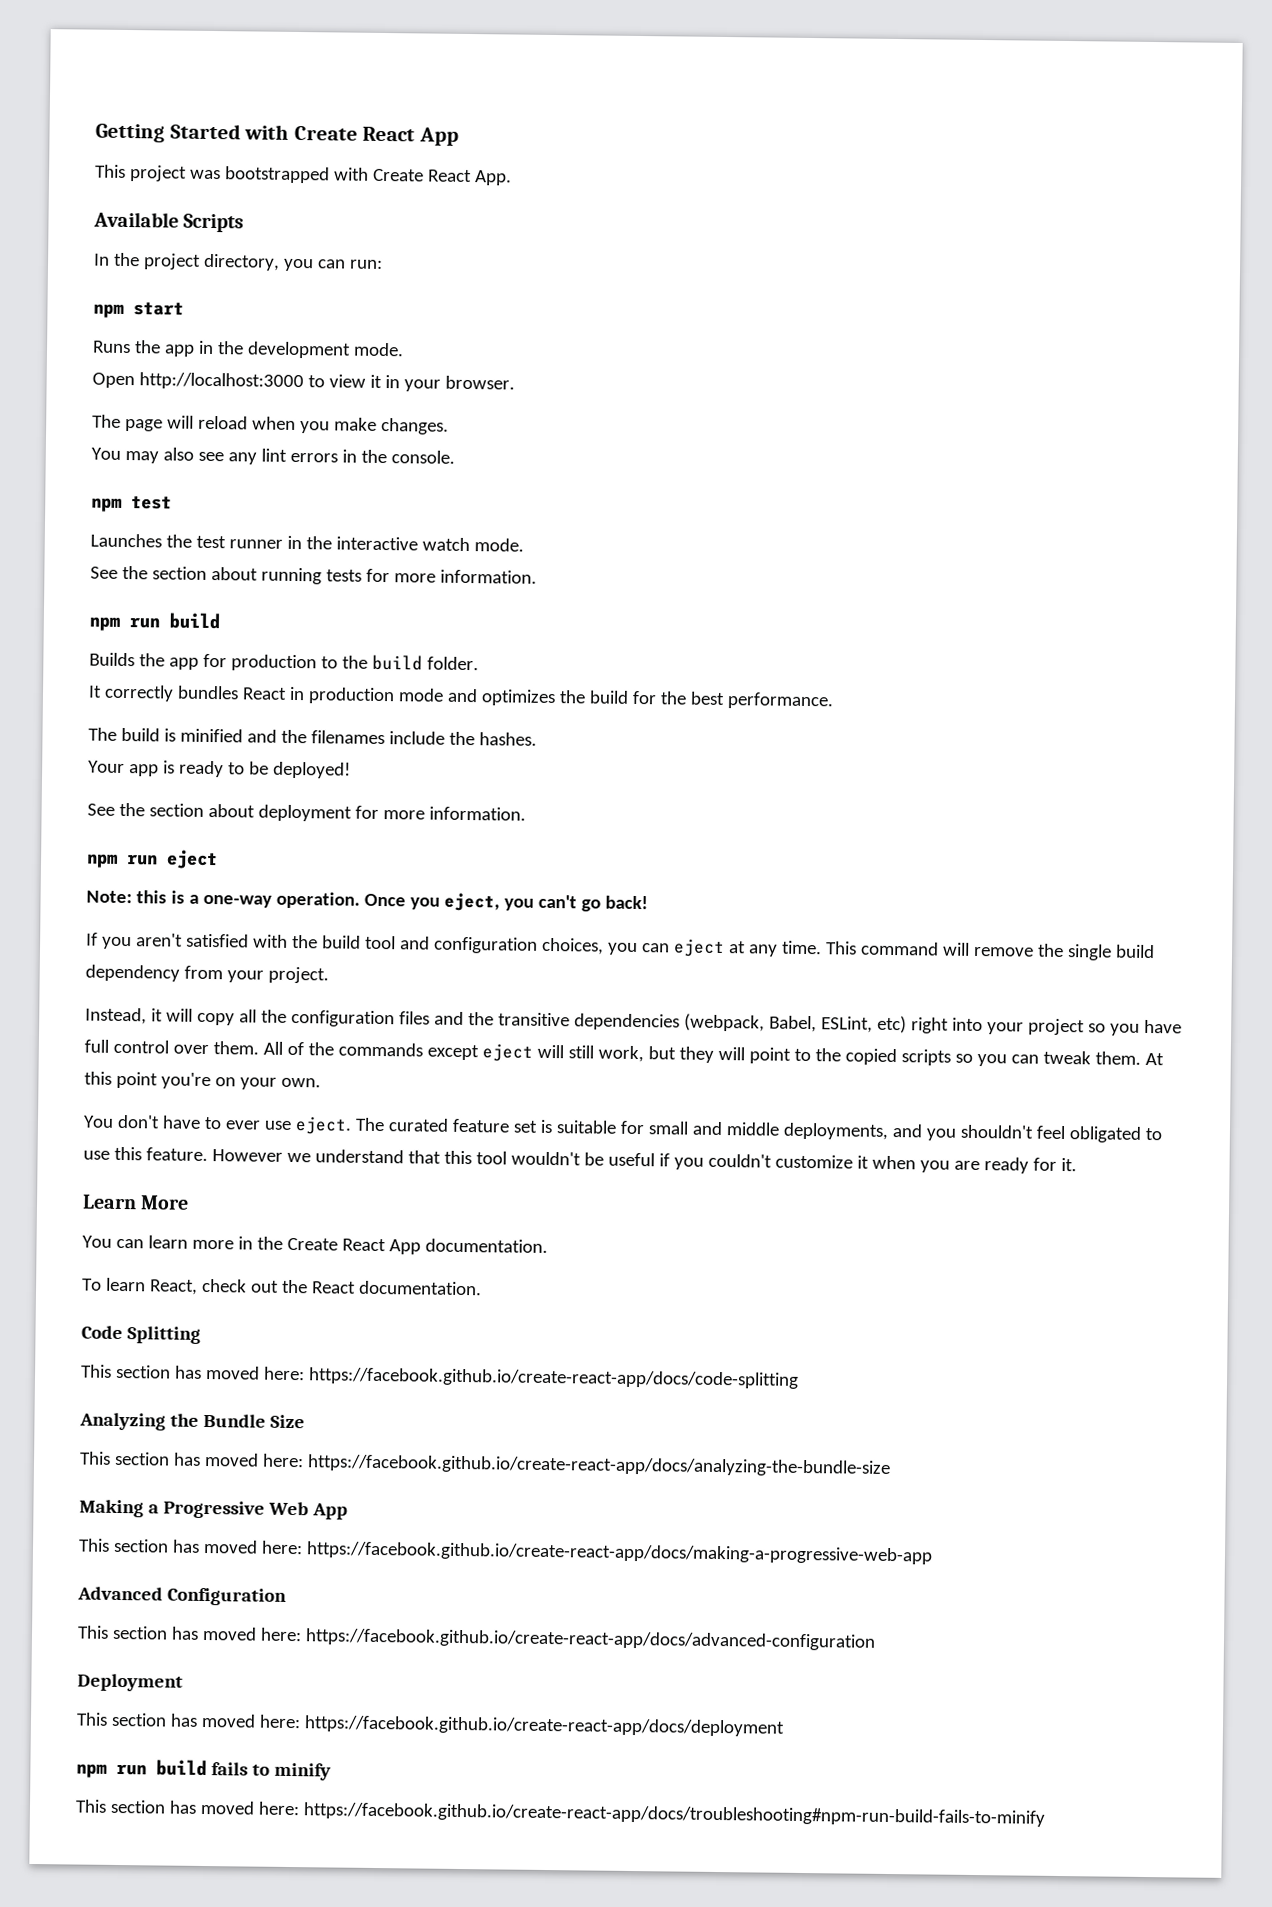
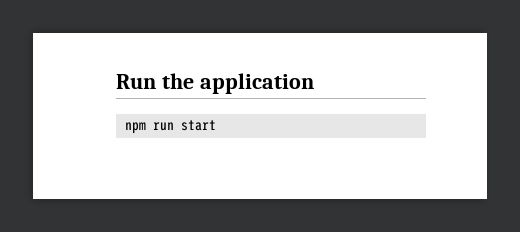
- Getting Started with Create React App
- This project was bootstrapped with Create React App.
- Available Scripts
- In the project directory, you can run:
- npm start
- Runs the app in the development mode.
- Open http://localhost:3000 to view it in your browser.
- The page will reload when you make changes.
- You may also see any lint errors in the console.
- npm test
- Launches the test runner in the interactive watch mode.
- See the section about running tests for more information.
- npm run build
- Builds the app for production to the build folder.
- It correctly bundles React in production mode and optimizes the build for the best performance.
- The build is minified and the filenames include the hashes.
- Your app is ready to be deployed!
- See the section about deployment for more information.
- npm run eject
- Note: this is a one-way operation. Once you eject, you can't go back!
- If you aren't satisfied with the build tool and configuration choices, you can eject at any time. This command will remove the single build dependency from your project.
- Instead, it will copy all the configuration files and the transitive dependencies (webpack, Babel, ESLint, etc) right into your project so you have full control over them. All of the commands except eject will still work, but they will point to the copied scripts so you can tweak them. At this point you're on your own.
- You don't have to ever use eject. The curated feature set is suitable for small and middle deployments, and you shouldn't feel obligated to use this feature. However we understand that this tool wouldn't be useful if you couldn't customize it when you are ready for it.
- Learn More
- You can learn more in the Create React App documentation.
- To learn React, check out the React documentation.
- Code Splitting
- This section has moved here: https://facebook.github.io/create-react-app/docs/code-splitting
- Analyzing the Bundle Size
- This section has moved here: https://facebook.github.io/create-react-app/docs/analyzing-the-bundle-size
- Making a Progressive Web App
- This section has moved here: https://facebook.github.io/create-react-app/docs/making-a-progressive-web-app
- Advanced Configuration
- This section has moved here: https://facebook.github.io/create-react-app/docs/advanced-configuration
- Deployment
- This section has moved here: https://facebook.github.io/create-react-app/docs/deployment
- npm run build fails to minify
- This section has moved here: https://facebook.github.io/create-react-app/docs/troubleshooting#npm-run-build-fails-to-minify
+ Run the application
+ npm run start

